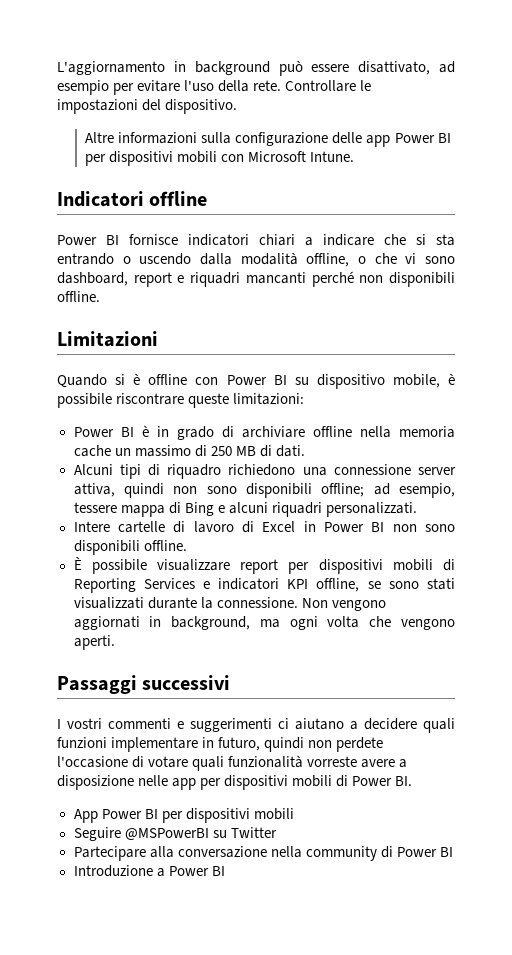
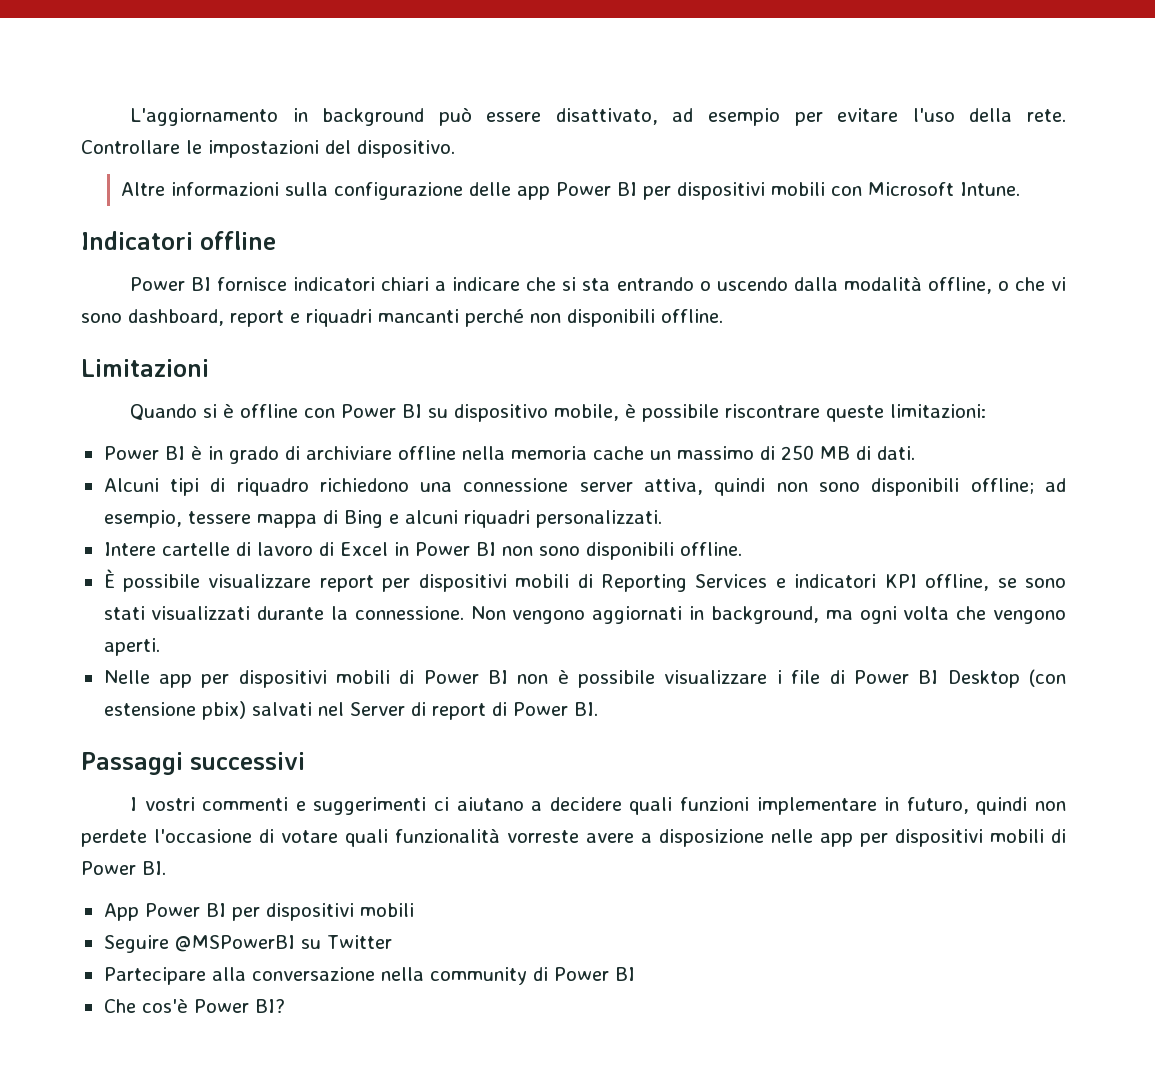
+ Nelle app per dispositivi mobili di Power BI non è possibile visualizzare i file di Power BI Desktop (con estensione pbix) salvati nel Server di report di Power BI.
- Introduzione a Power BI
+ Che cos'è Power BI?

